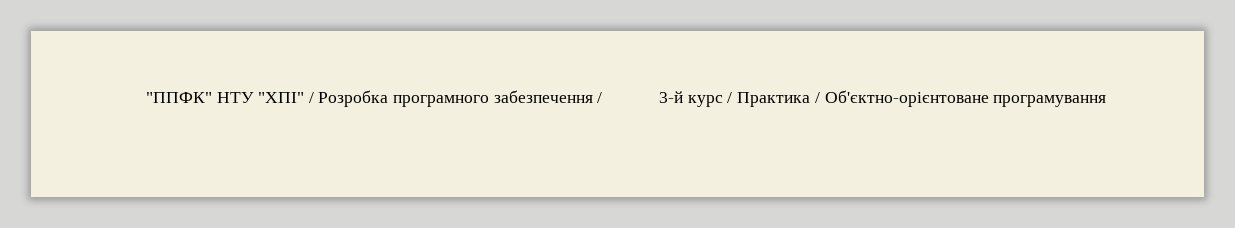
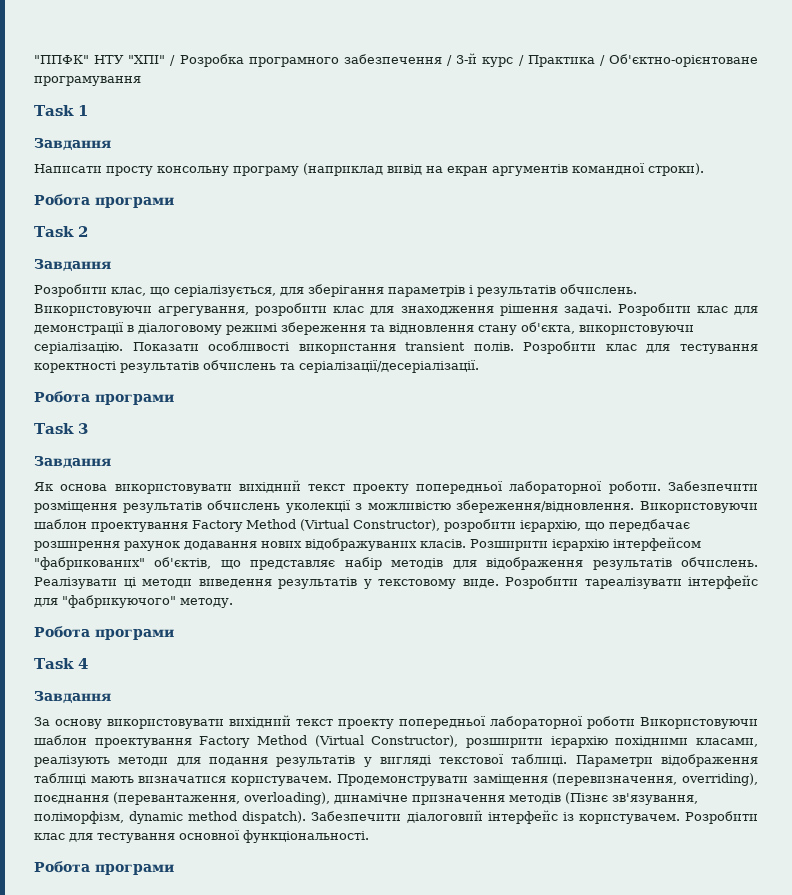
+ Task 1
+ Завдання
+ Написати просту консольну програму (наприклад вивід на екран аргументів командної строки).
+ Робота програми
+ Task 2
+ Завдання
+ Розробити клас, що серіалізується, для зберігання параметрів і результатів обчислень. Використовуючи агрегування, розробити клас для знаходження рішення задачі. Розробити клас для демонстрації в діалоговому режимі збереження та відновлення стану об'єкта, використовуючи серіалізацію. Показати особливості використання transient полів. Розробити клас для тестування коректності результатів обчислень та серіалізації/десеріалізації.
+ Робота програми
+ Task 3
+ Завдання
+ Як основа використовувати вихідний текст проекту попередньої лабораторної роботи. Забезпечити розміщення результатів обчислень уколекції з можливістю збереження/відновлення. Використовуючи шаблон проектування Factory Method (Virtual Constructor), розробити ієрархію, що передбачає розширення рахунок додавання нових відображуваних класів. Розширити ієрархію інтерфейсом "фабрикованих" об'єктів, що представляє набір методів для відображення результатів обчислень. Реалізувати ці методи виведення результатів у текстовому виде. Розробити тареалізувати інтерфейс для "фабрикуючого" методу.
+ Робота програми
+ Task 4
+ Завдання
+ За основу використовувати вихідний текст проекту попередньої лабораторної роботи Використовуючи шаблон проектування Factory Method (Virtual Constructor), розширити ієрархію похідними класами, реалізують методи для подання результатів у вигляді текстової таблиці. Параметри відображення таблиці мають визначатися користувачем. Продемонструвати заміщення (перевизначення, overriding), поєднання (перевантаження, overloading), динамічне призначення методів (Пізнє зв'язування, поліморфізм, dynamic method dispatch). Забезпечити діалоговий інтерфейс із користувачем. Розробити клас для тестування основної функціональності.
+ Робота програми

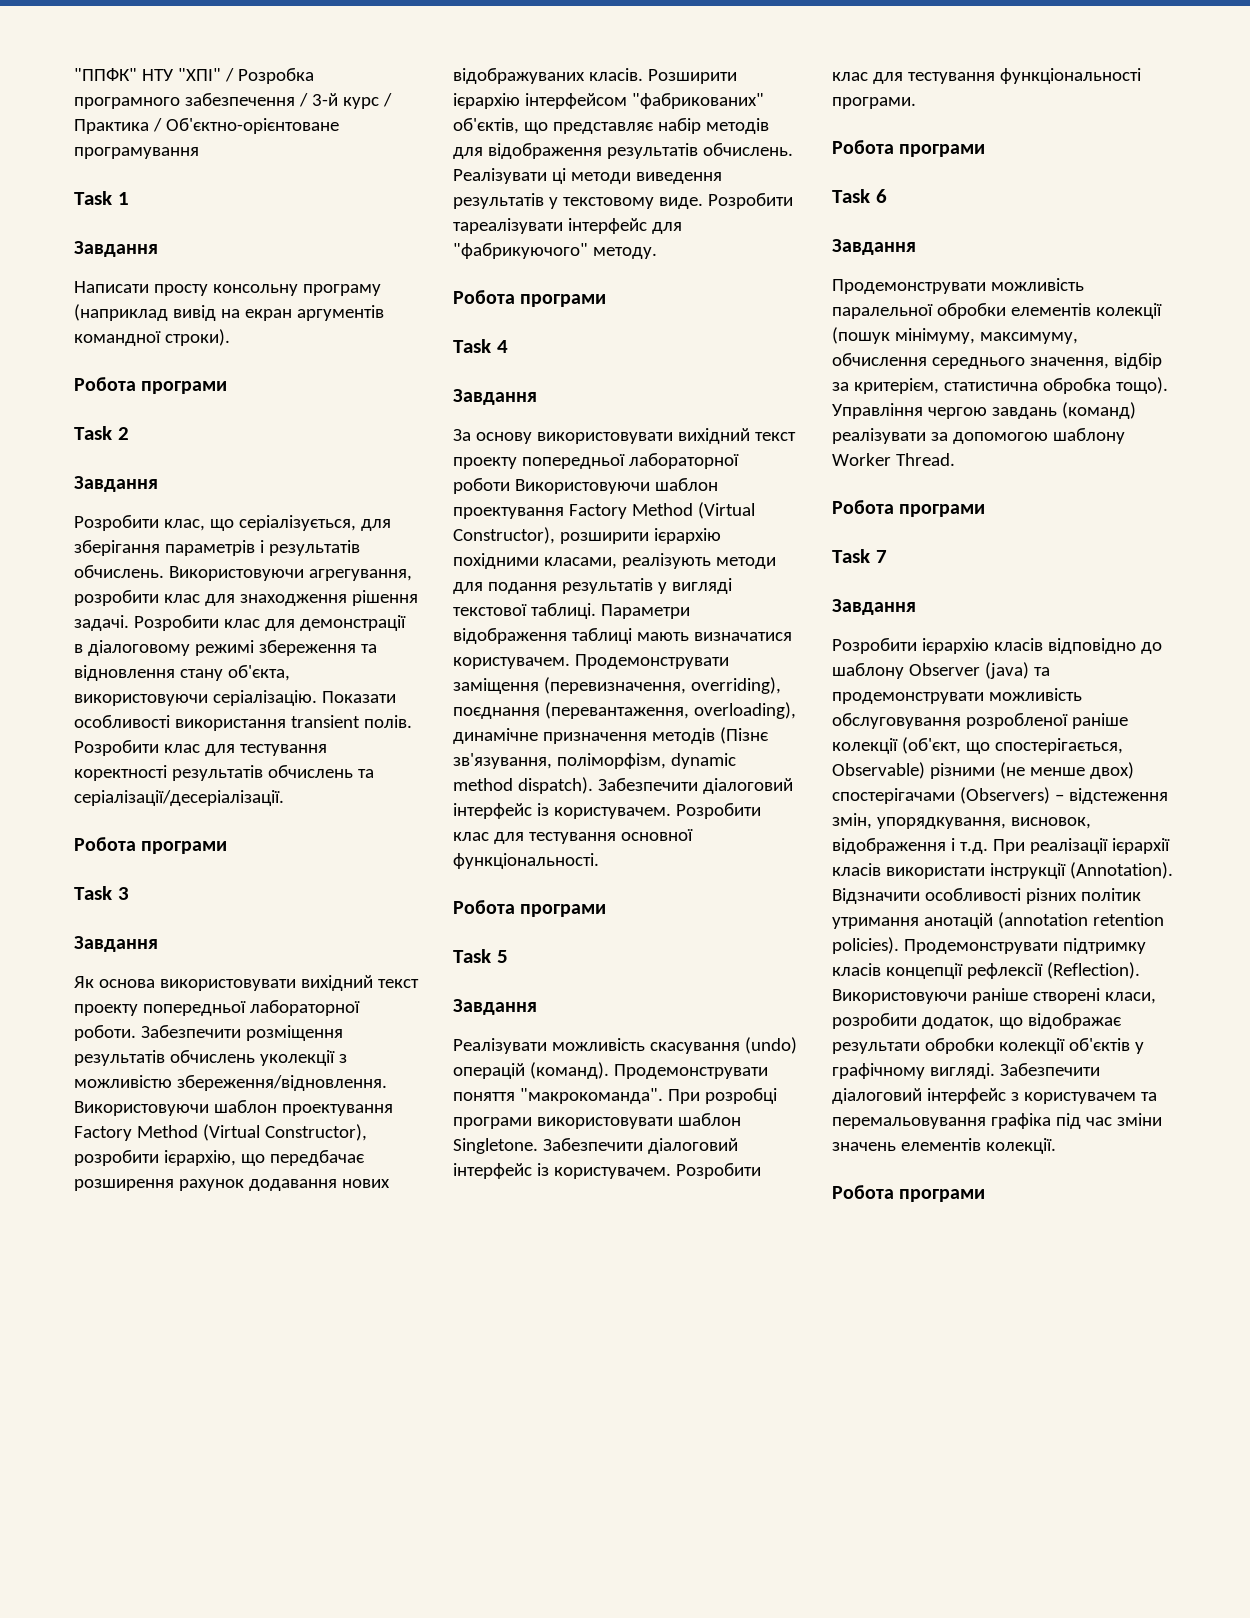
+ Task 5
+ Завдання
+ Реалізувати можливість скасування (undo) операцій (команд). Продемонструвати поняття "макрокоманда". При розробці програми використовувати шаблон Singletone. Забезпечити діалоговий інтерфейс із користувачем. Розробити клас для тестування функціональності програми.
+ Робота програми
+ Task 6
+ Завдання
+ Продемонструвати можливість паралельної обробки елементів колекції (пошук мінімуму, максимуму, обчислення середнього значення, відбір за критерієм, статистична обробка тощо). Управління чергою завдань (команд) реалізувати за допомогою шаблону Worker Thread.
+ Робота програми
+ Task 7
+ Завдання
+ Розробити ієрархію класів відповідно до шаблону Observer (java) та продемонструвати можливість обслуговування розробленої раніше колекції (об'єкт, що спостерігається, Observable) різними (не менше двох) спостерігачами (Observers) – відстеження змін, упорядкування, висновок, відображення і т.д. При реалізації ієрархії класів використати інструкції (Annotation). Відзначити особливості різних політик утримання анотацій (annotation retention policies). Продемонструвати підтримку класів концепції рефлексії (Reflection). Використовуючи раніше створені класи, розробити додаток, що відображає результати обробки колекції об'єктів у графічному вигляді. Забезпечити діалоговий інтерфейс з користувачем та перемальовування графіка під час зміни значень елементів колекції.
+ Робота програми

